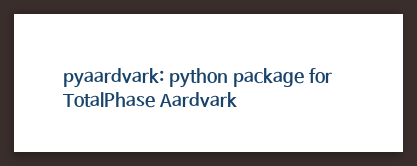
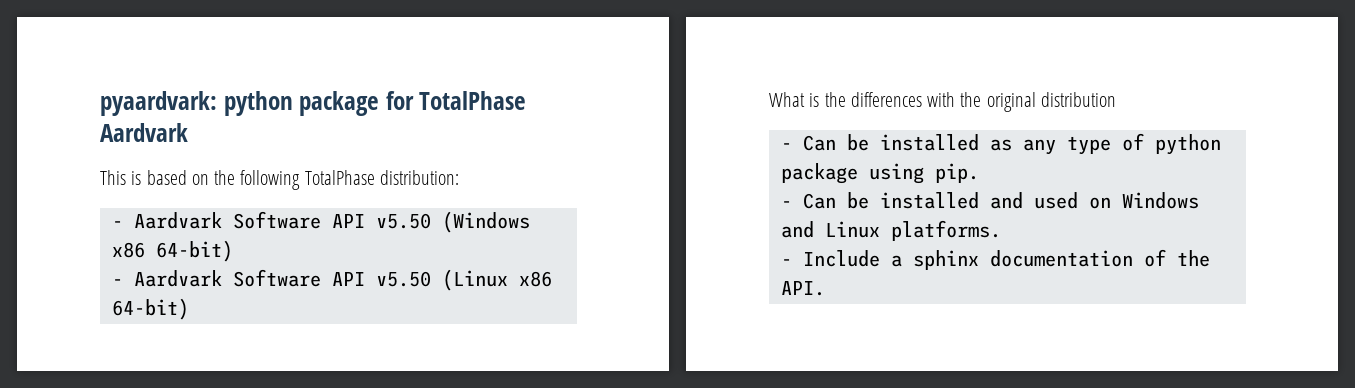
+ This is based on the following TotalPhase distribution:
+ - Aardvark Software API v5.50 (Windows x86 64-bit)
+ - Aardvark Software API v5.50 (Linux x86 64-bit)
+ What is the differences with the original distribution
+ - Can be installed as any type of python package using pip.
+ - Can be installed and used on Windows and Linux platforms.
+ - Include a sphinx documentation of the API.

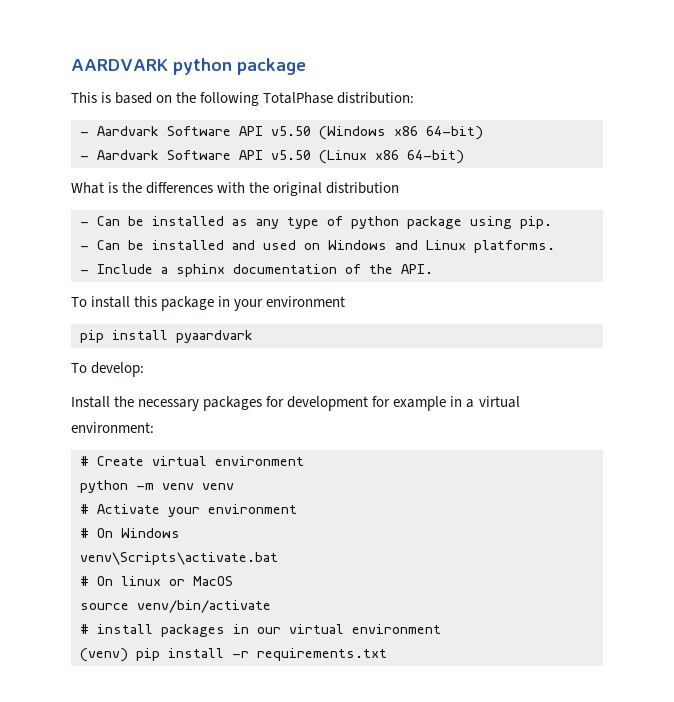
- pyaardvark: python package for TotalPhase Aardvark
+ AARDVARK python package
+ To install this package in your environment
+ pip install pyaardvark
+ To develop:
+ Install the necessary packages for development for example in a virtual environment:
+ # Create virtual environment
+ python -m venv venv
+ # Activate your environment
+ # On Windows
+ venv\Scripts\activate.bat
+ # On linux or MacOS
+ source venv/bin/activate
+ # install packages in our virtual environment
+ (venv) pip install -r requirements.txt

